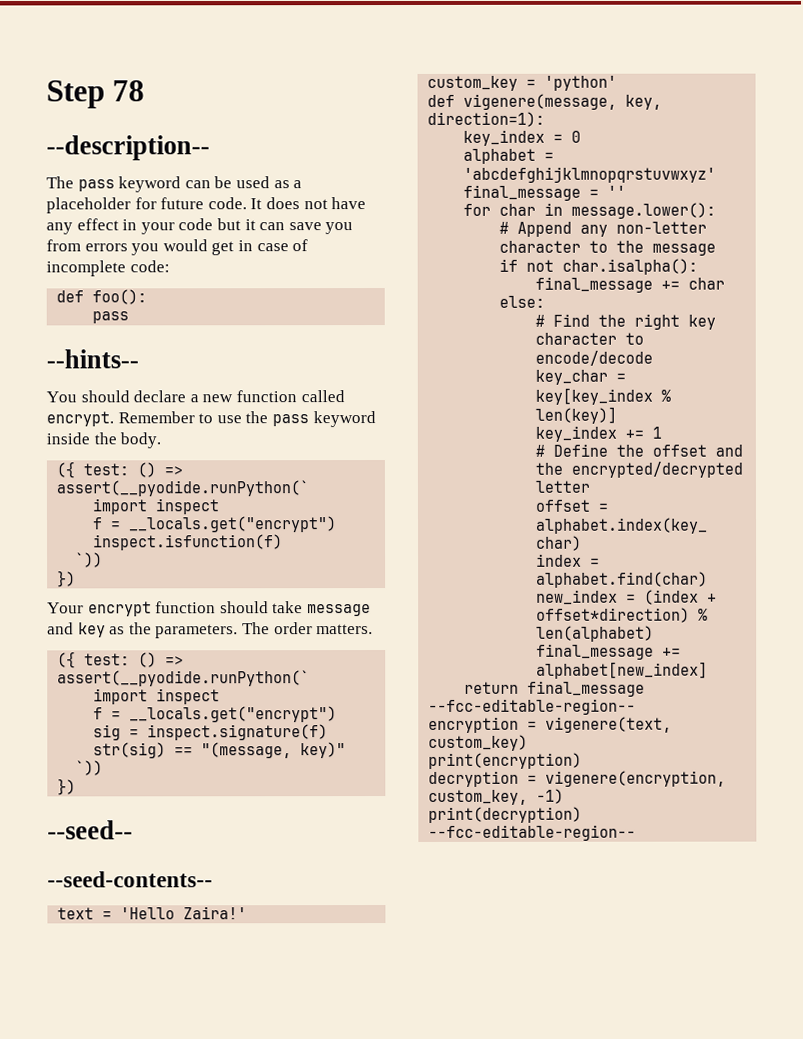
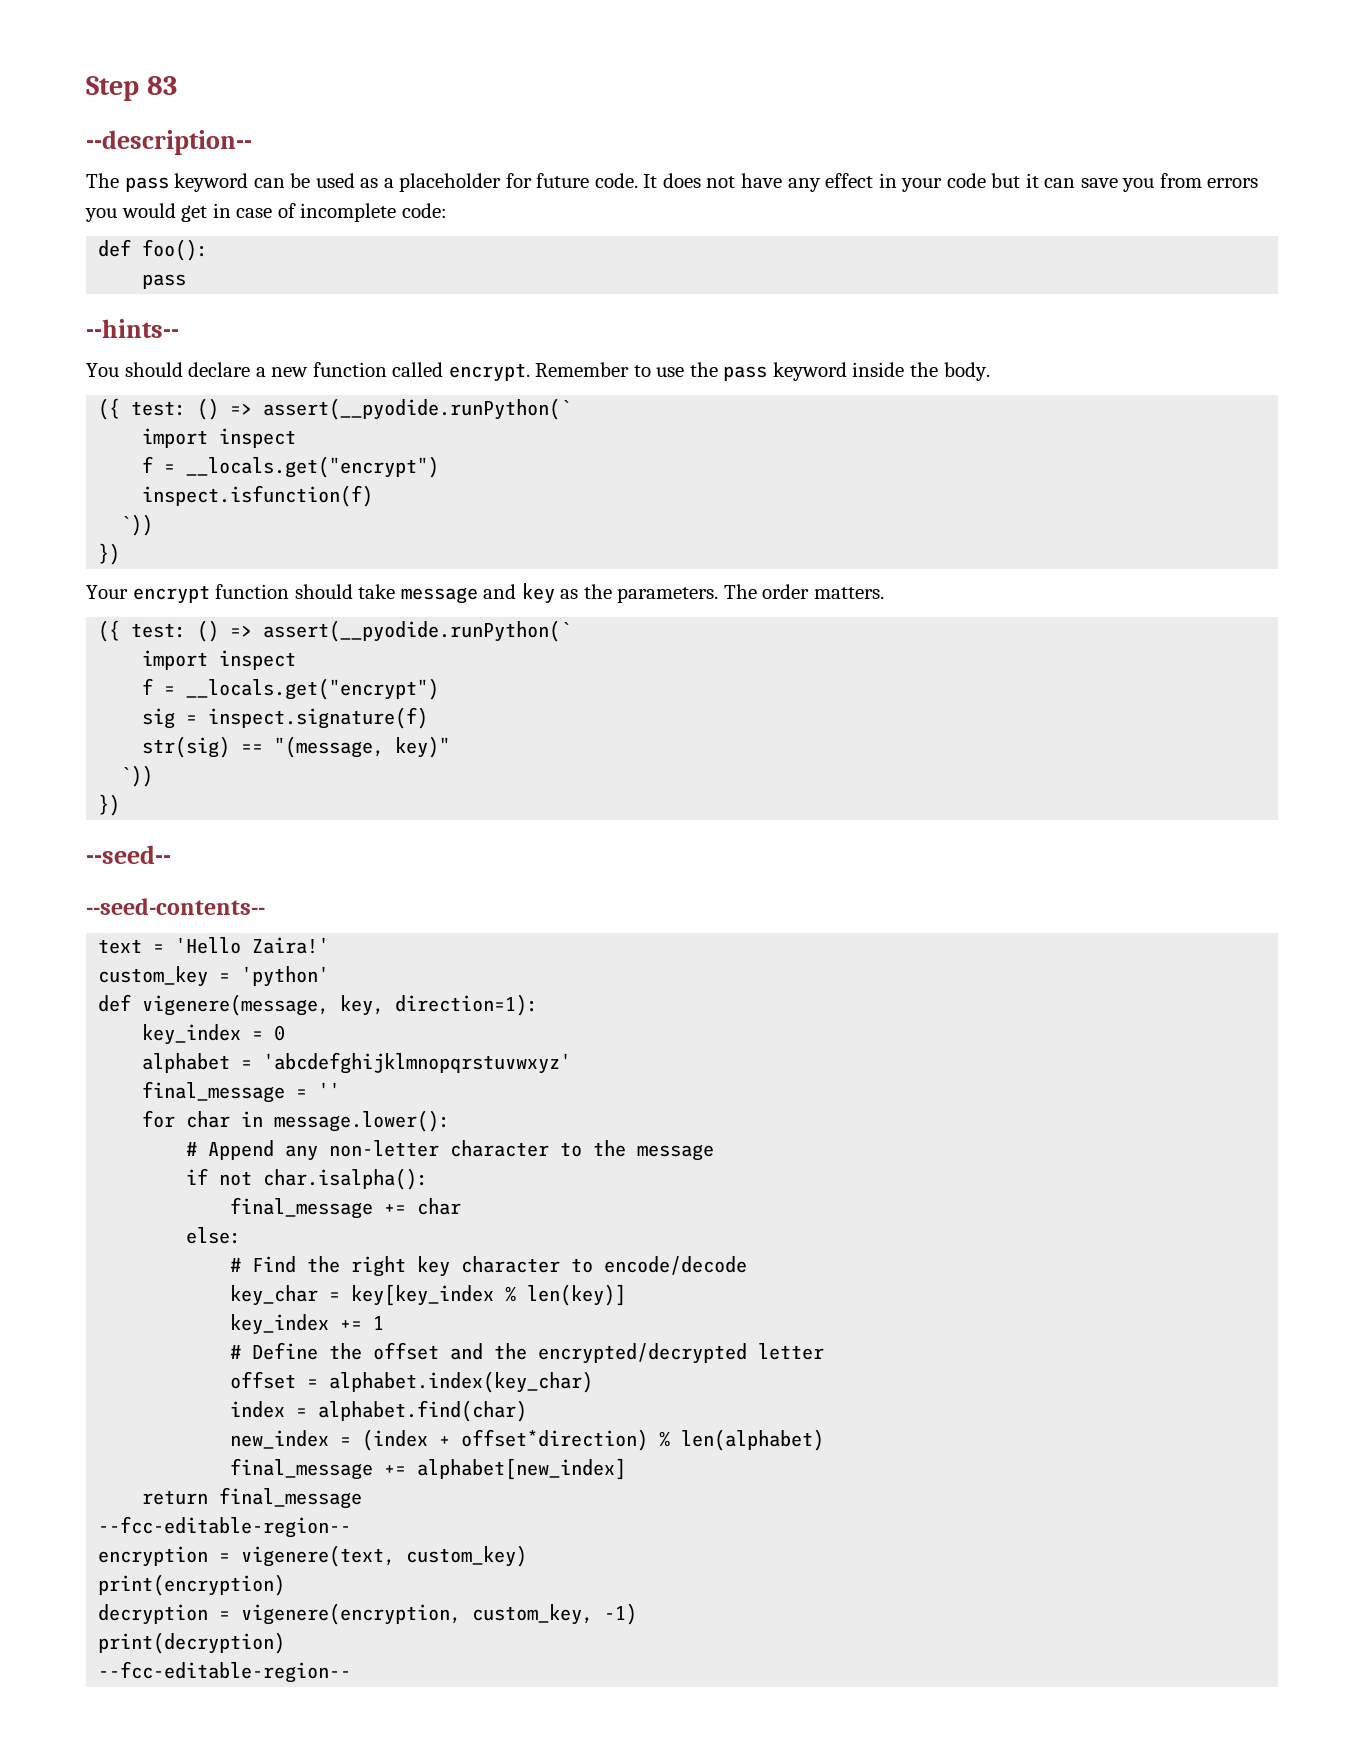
- Step 78
+ Step 83

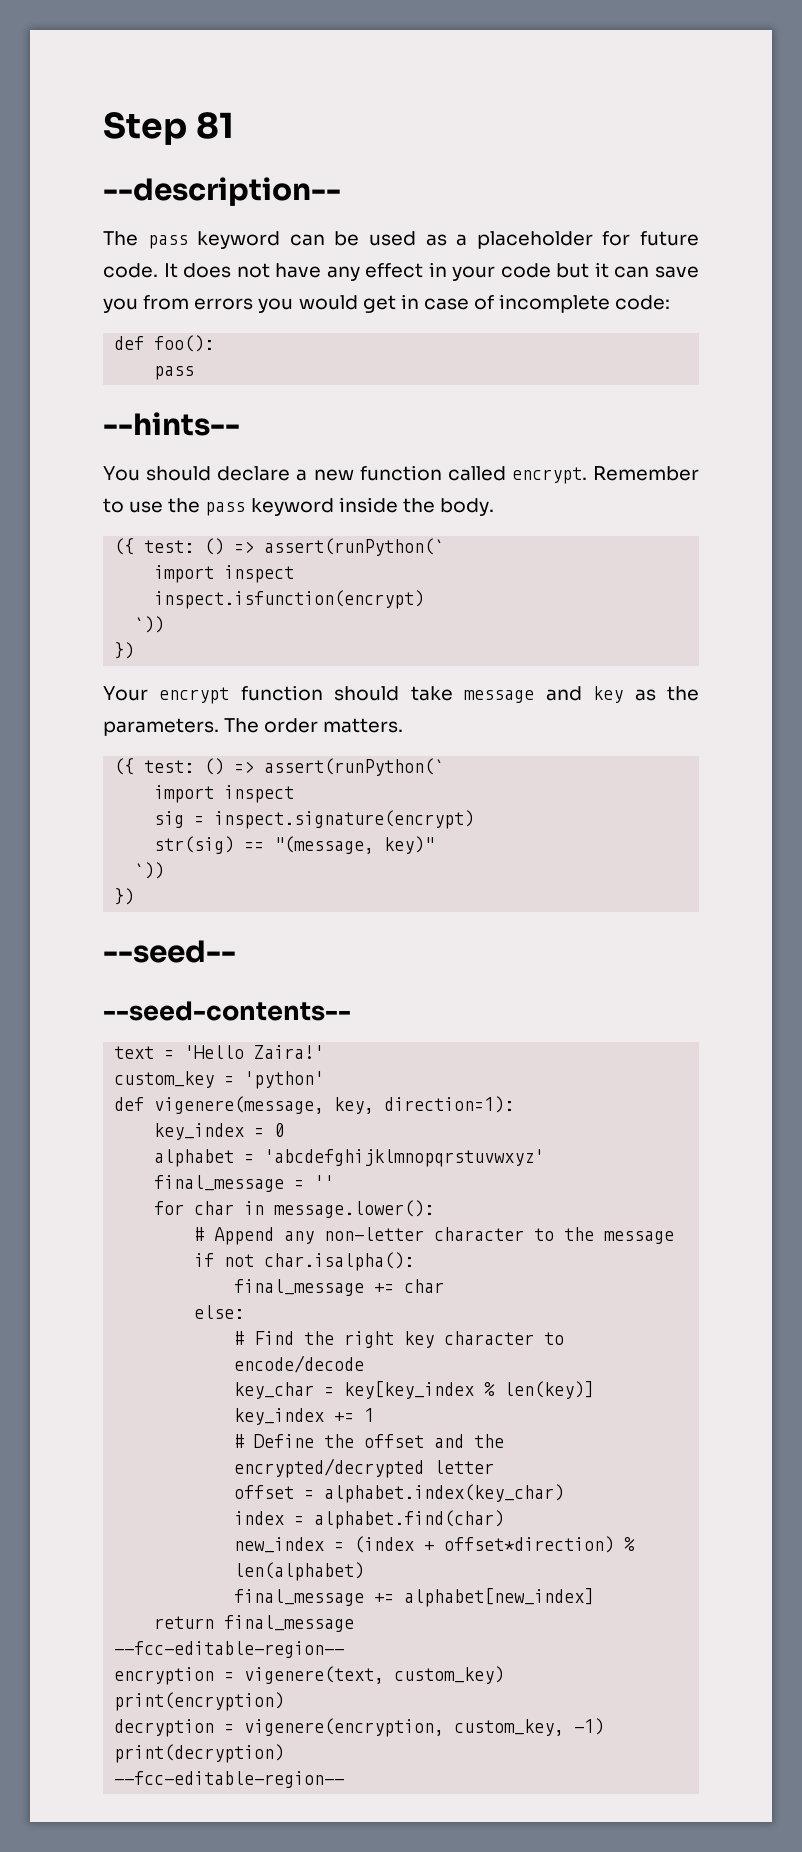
- Step 83
+ Step 81
  Remember to use the pass keyword inside the body.
- ({ test: () => assert(__pyodide.runPython(`
+ ({ test: () => assert(runPython(`
  import inspect
- f = __locals.get("encrypt")
- inspect.isfunction(f)
+ inspect.isfunction(encrypt)
  The order matters.
- ({ test: () => assert(__pyodide.runPython(`
+ ({ test: () => assert(runPython(`
  import inspect
- f = __locals.get("encrypt")
- sig = inspect.signature(f)
+ sig = inspect.signature(encrypt)

